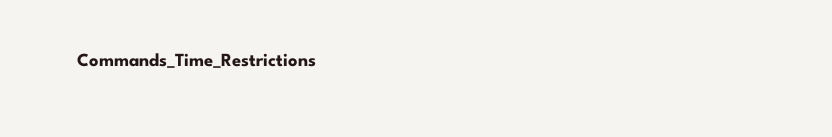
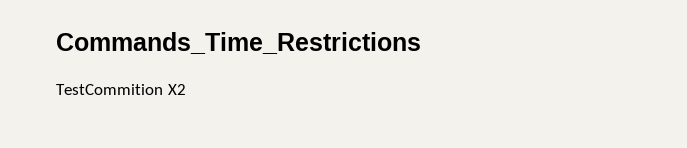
+ TestCommition X2

